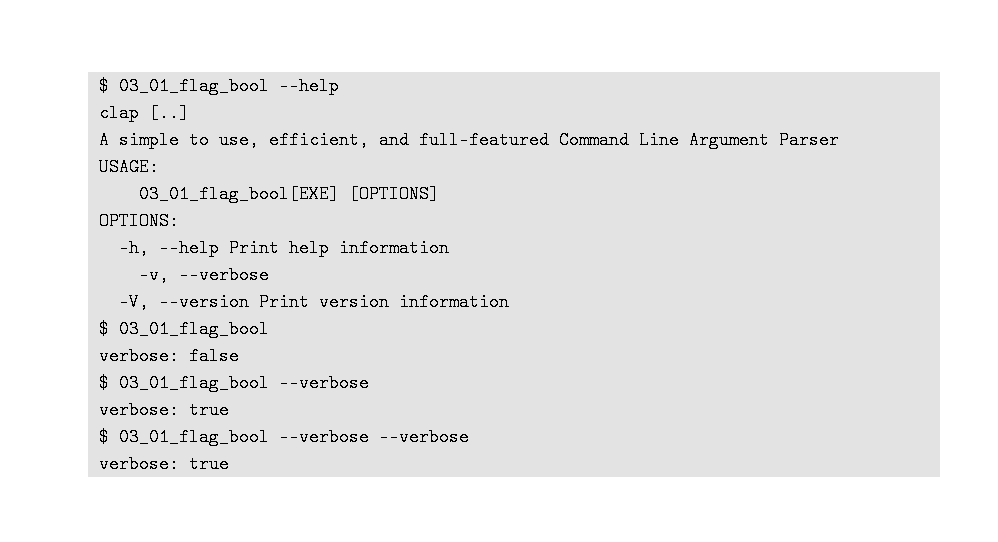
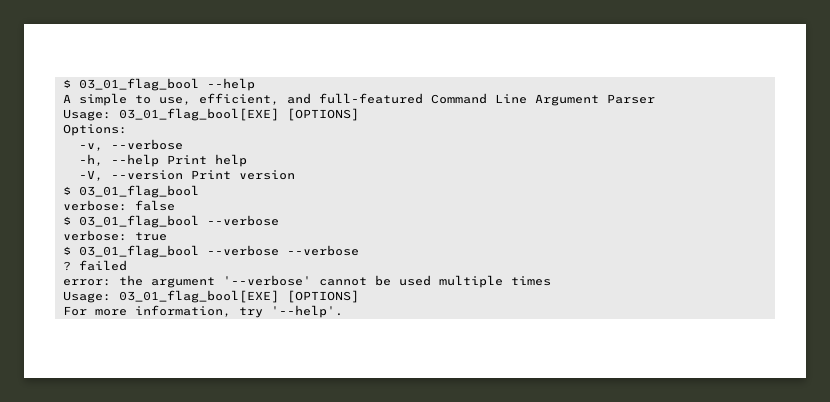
- clap [..]
  A simple to use, efficient, and full-featured Command Line Argument Parser
- USAGE:
- 03_01_flag_bool[EXE] [OPTIONS]
- OPTIONS:
+ Usage: 03_01_flag_bool[EXE] [OPTIONS]
+ Options:
+ -v, --verbose
- -h, --help Print help information
- -v, --verbose
+ -h, --help Print help
- -V, --version Print version information
+ -V, --version Print version
  $ 03_01_flag_bool --verbose --verbose
- verbose: true
+ ? failed
+ error: the argument '--verbose' cannot be used multiple times
+ Usage: 03_01_flag_bool[EXE] [OPTIONS]
+ For more information, try '--help'.

